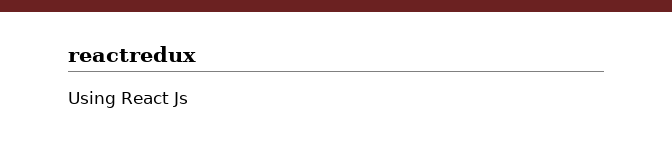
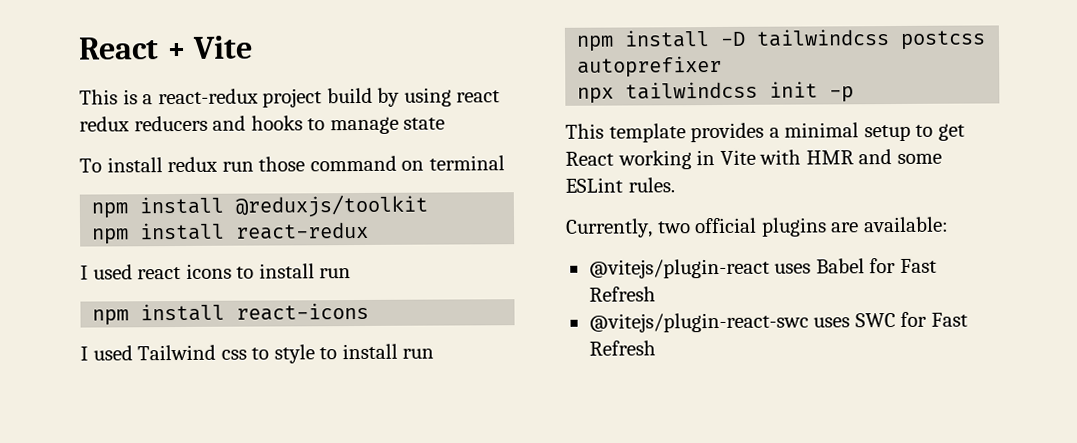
- reactredux
- Using React Js
+ React + Vite
+ This is a react-redux project build by using react redux reducers and hooks to manage state
+ To install redux run those command on terminal
+ npm install @reduxjs/toolkit
+ npm install react-redux
+ I used react icons to install run
+ npm install react-icons
+ I used Tailwind css to style to install run
+ npm install -D tailwindcss postcss autoprefixer
+ npx tailwindcss init -p
+ This template provides a minimal setup to get React working in Vite with HMR and some ESLint rules.
+ Currently, two official plugins are available:
+ @vitejs/plugin-react uses Babel for Fast Refresh
+ @vitejs/plugin-react-swc uses SWC for Fast Refresh

